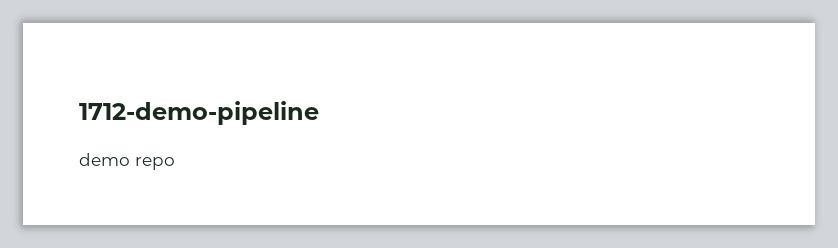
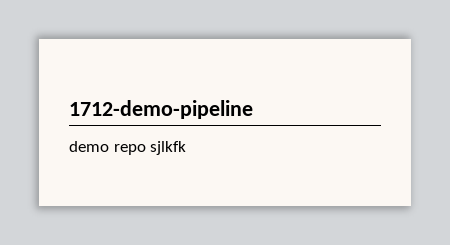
- demo repo
+ demo repo sjlkfk

